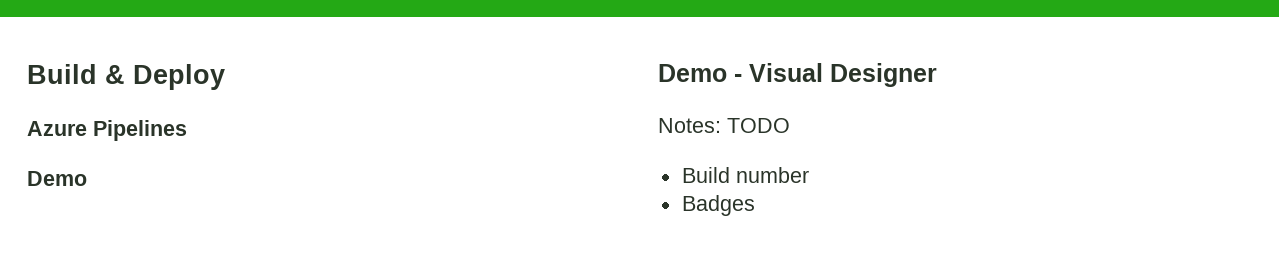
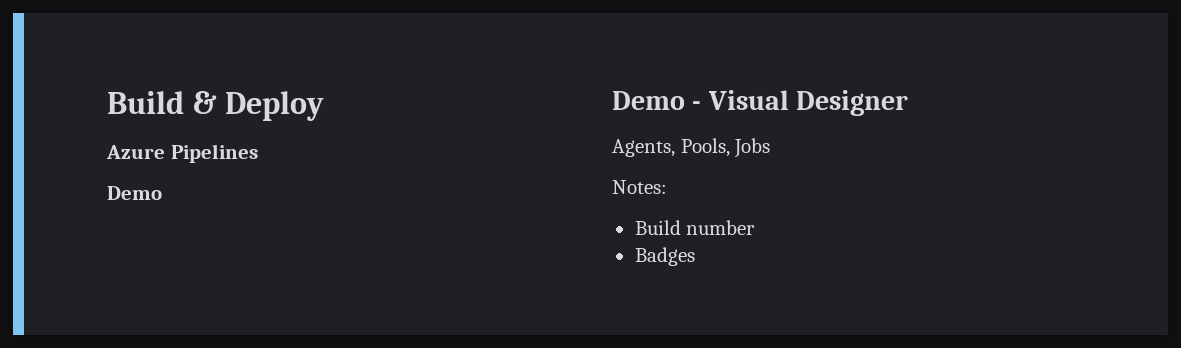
+ Agents, Pools, Jobs
- Notes: TODO
+ Notes:

